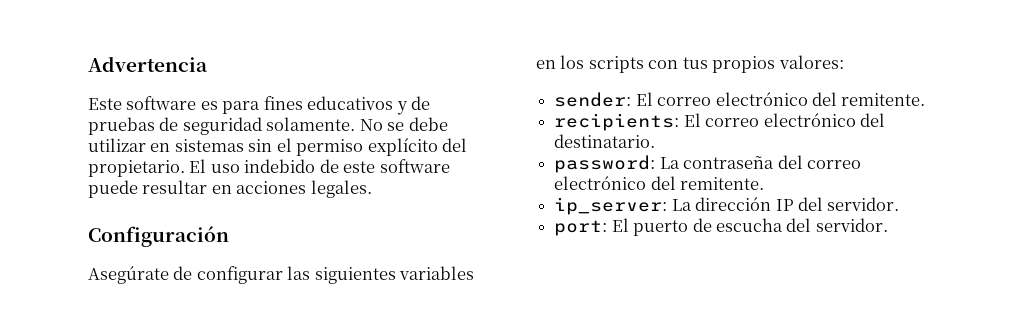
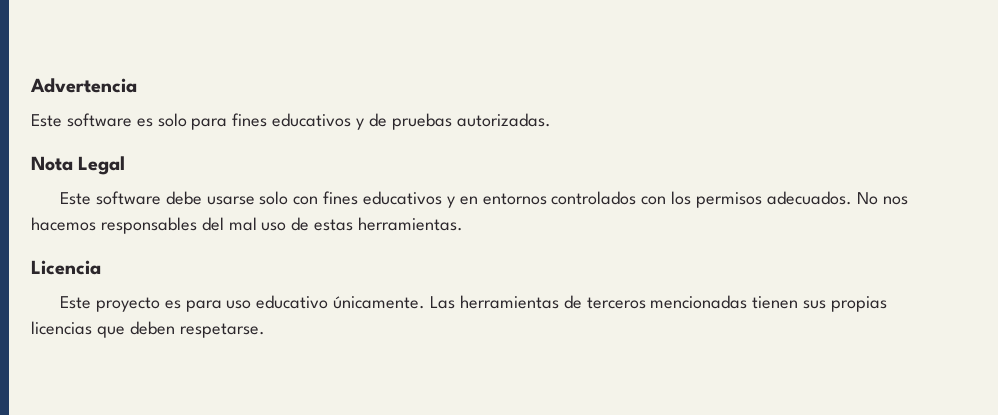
- Este software es para fines educativos y de pruebas de seguridad solamente. No se debe utilizar en sistemas sin el permiso explícito del propietario. El uso indebido de este software puede resultar en acciones legales.
- Configuración
- Asegúrate de configurar las siguientes variables en los scripts con tus propios valores:
- sender: El correo electrónico del remitente.
- recipients: El correo electrónico del destinatario.
- password: La contraseña del correo electrónico del remitente.
- ip_server: La dirección IP del servidor.
- port: El puerto de escucha del servidor.
+ Este software es solo para fines educativos y de pruebas autorizadas.
+ Nota Legal
+ Este software debe usarse solo con fines educativos y en entornos controlados con los permisos adecuados. No nos hacemos responsables del mal uso de estas herramientas.
+ Licencia
+ Este proyecto es para uso educativo únicamente. Las herramientas de terceros mencionadas tienen sus propias licencias que deben respetarse.

